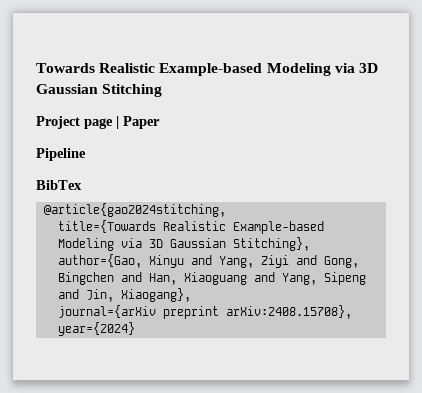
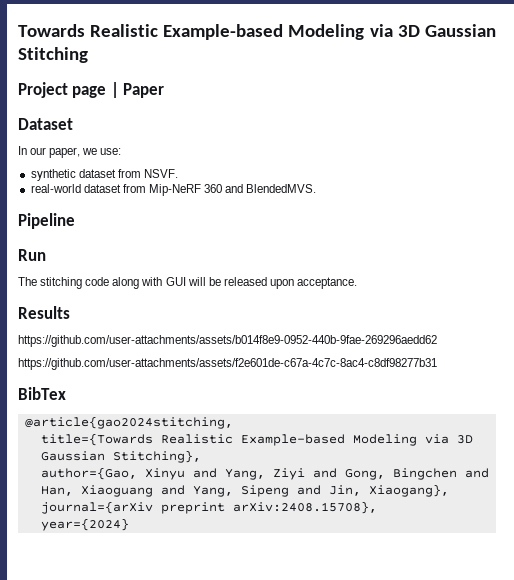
+ Dataset
+ In our paper, we use:
+ synthetic dataset from NSVF.
+ real-world dataset from Mip-NeRF 360 and BlendedMVS.
  Pipeline
+ Run
+ The stitching code along with GUI will be released upon acceptance.
+ Results
+ https://github.com/user-attachments/assets/b014f8e9-0952-440b-9fae-269296aedd62
+ https://github.com/user-attachments/assets/f2e601de-c67a-4c7c-8ac4-c8df98277b31

